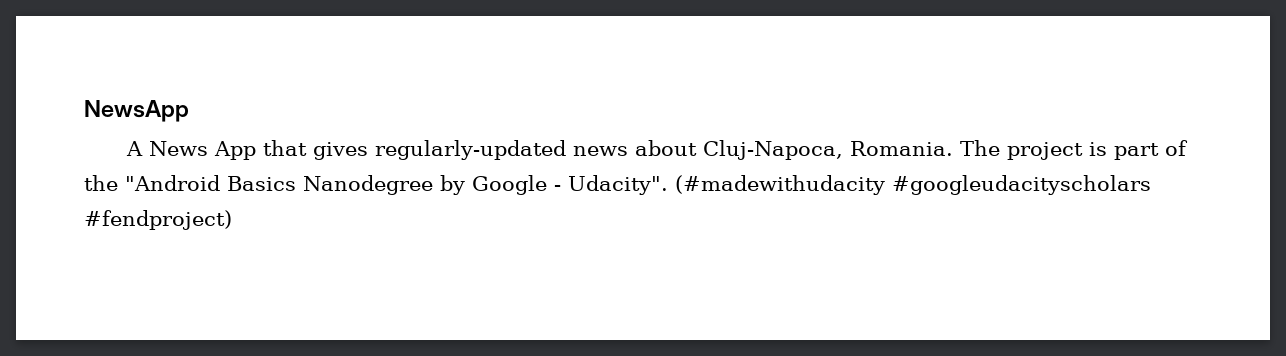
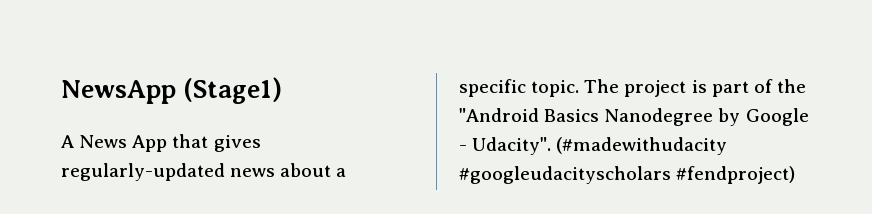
- NewsApp
+ NewsApp (Stage1)
- A News App that gives regularly-updated news about Cluj-Napoca, Romania.
+ A News App that gives regularly-updated news about a specific topic.

